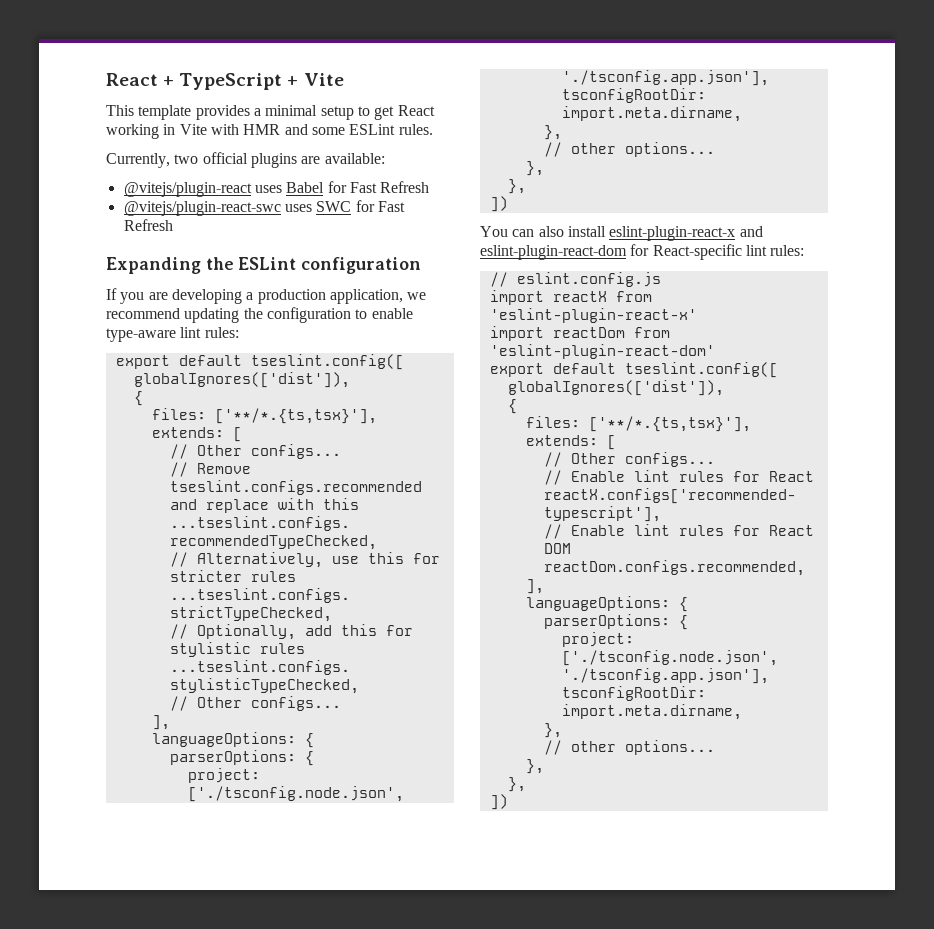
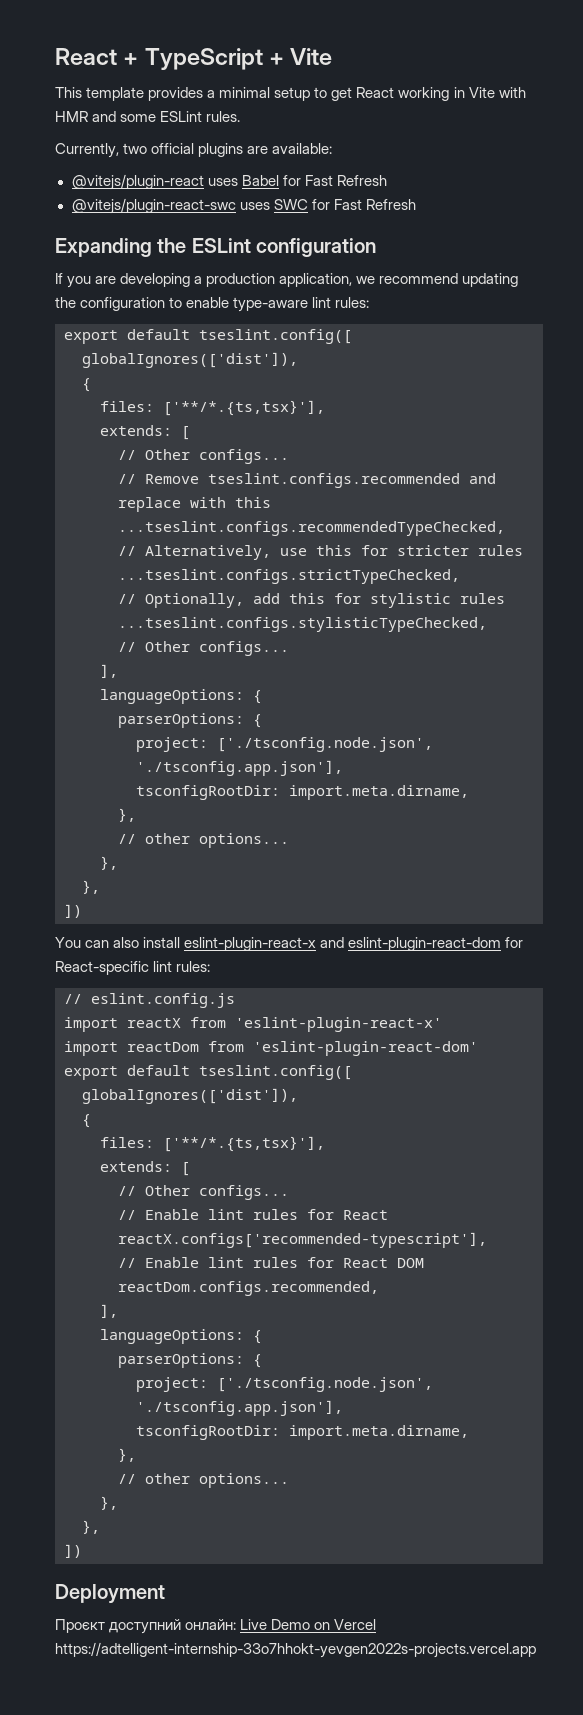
+ Deployment
+ Проєкт доступний онлайн: Live Demo on Vercel https://adtelligent-internship-33o7hhokt-yevgen2022s-projects.vercel.app

